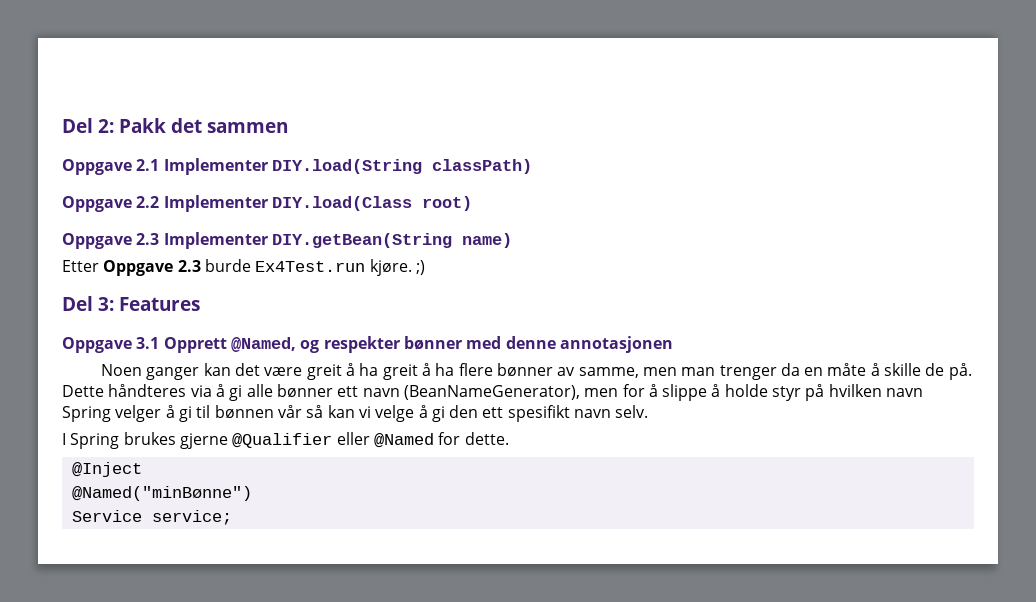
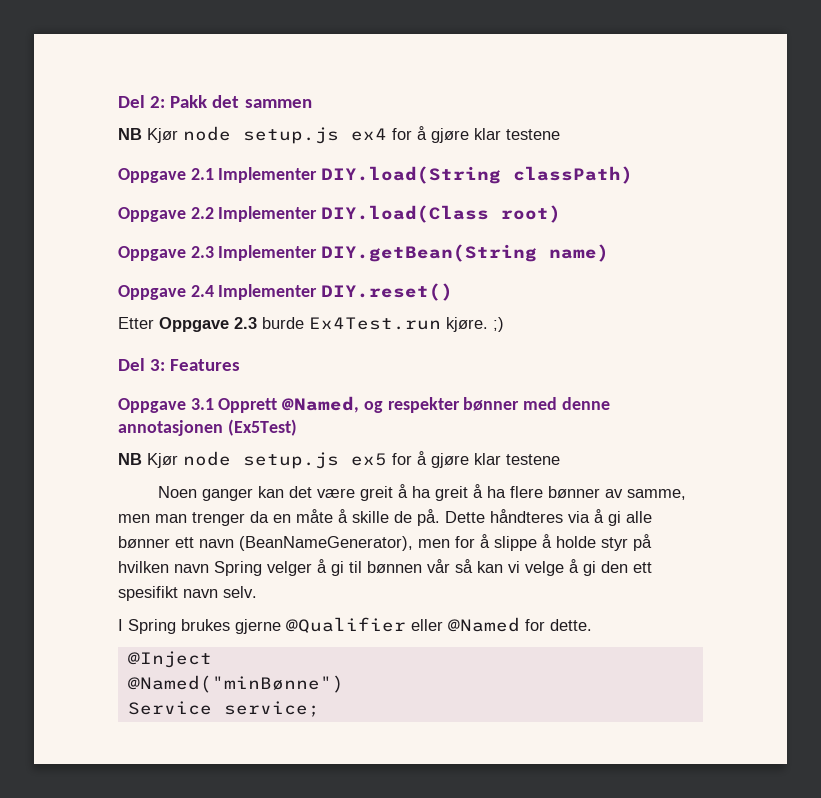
+ NB Kjør node setup.js ex4 for å gjøre klar testene
+ Oppgave 2.4 Implementer DIY.reset()
- Oppgave 3.1 Opprett @Named, og respekter bønner med denne annotasjonen
+ Oppgave 3.1 Opprett @Named, og respekter bønner med denne annotasjonen (Ex5Test)
+ NB Kjør node setup.js ex5 for å gjøre klar testene

